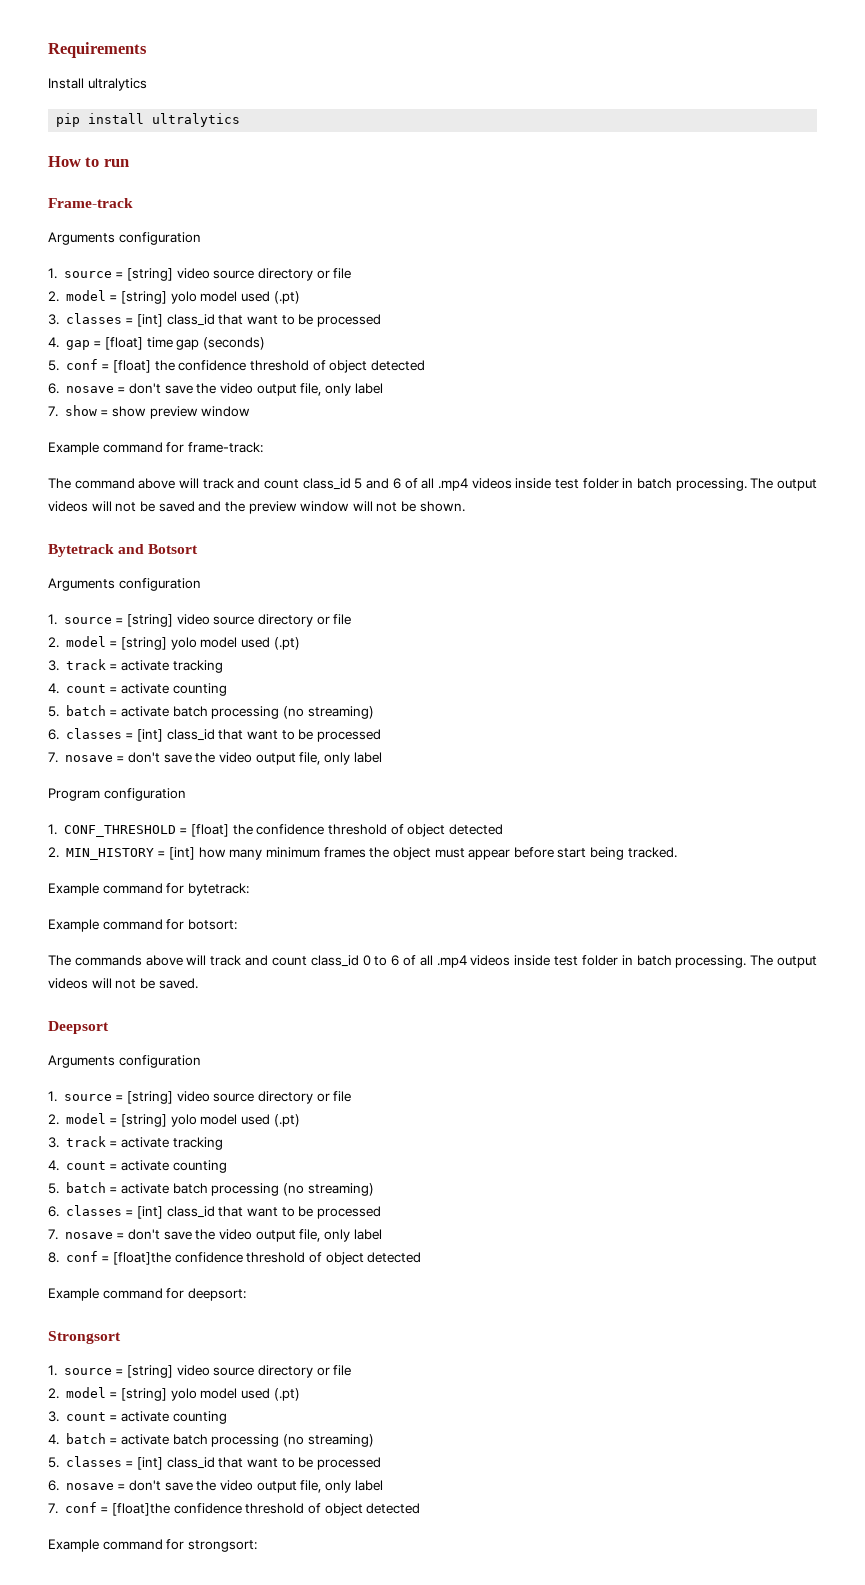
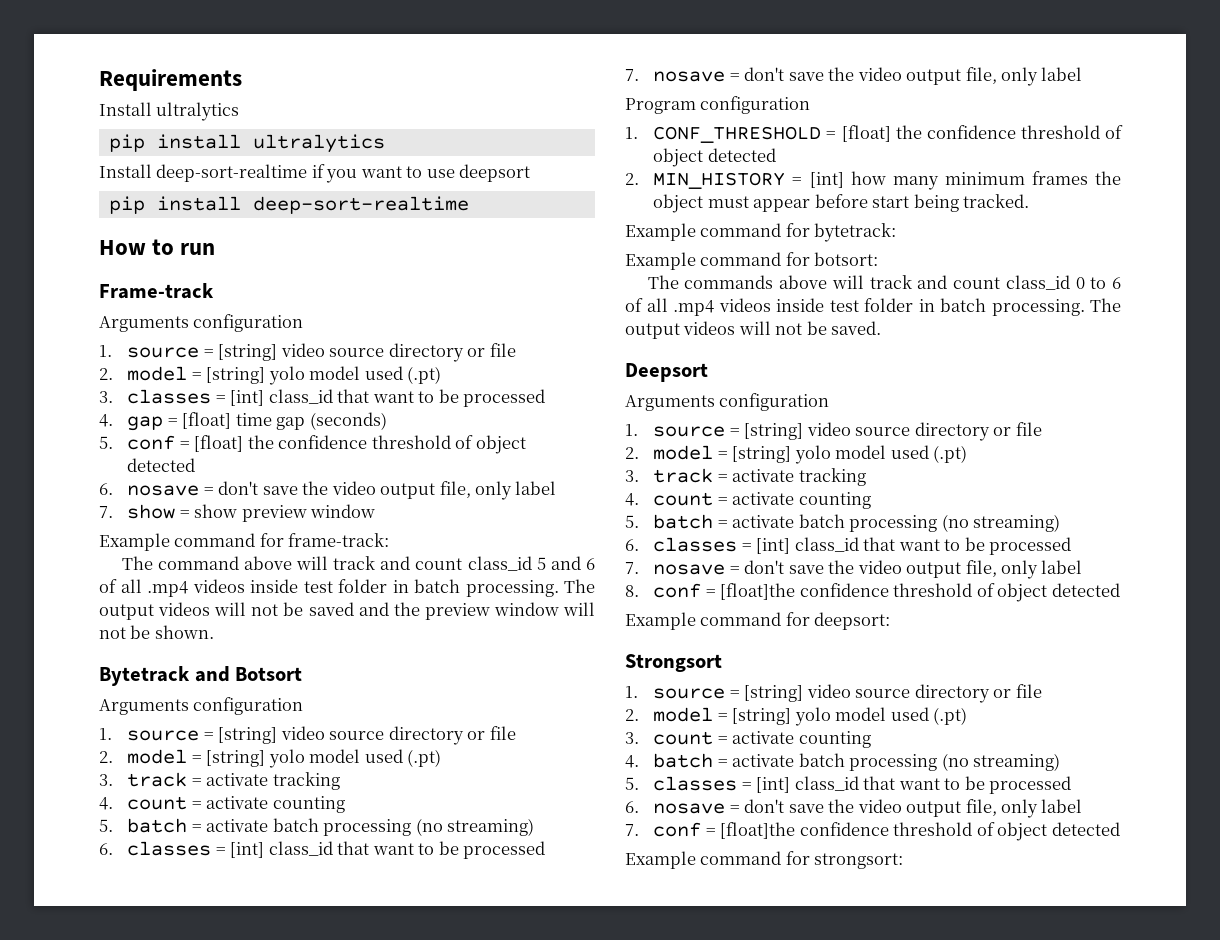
+ Install deep-sort-realtime if you want to use deepsort
+ pip install deep-sort-realtime

